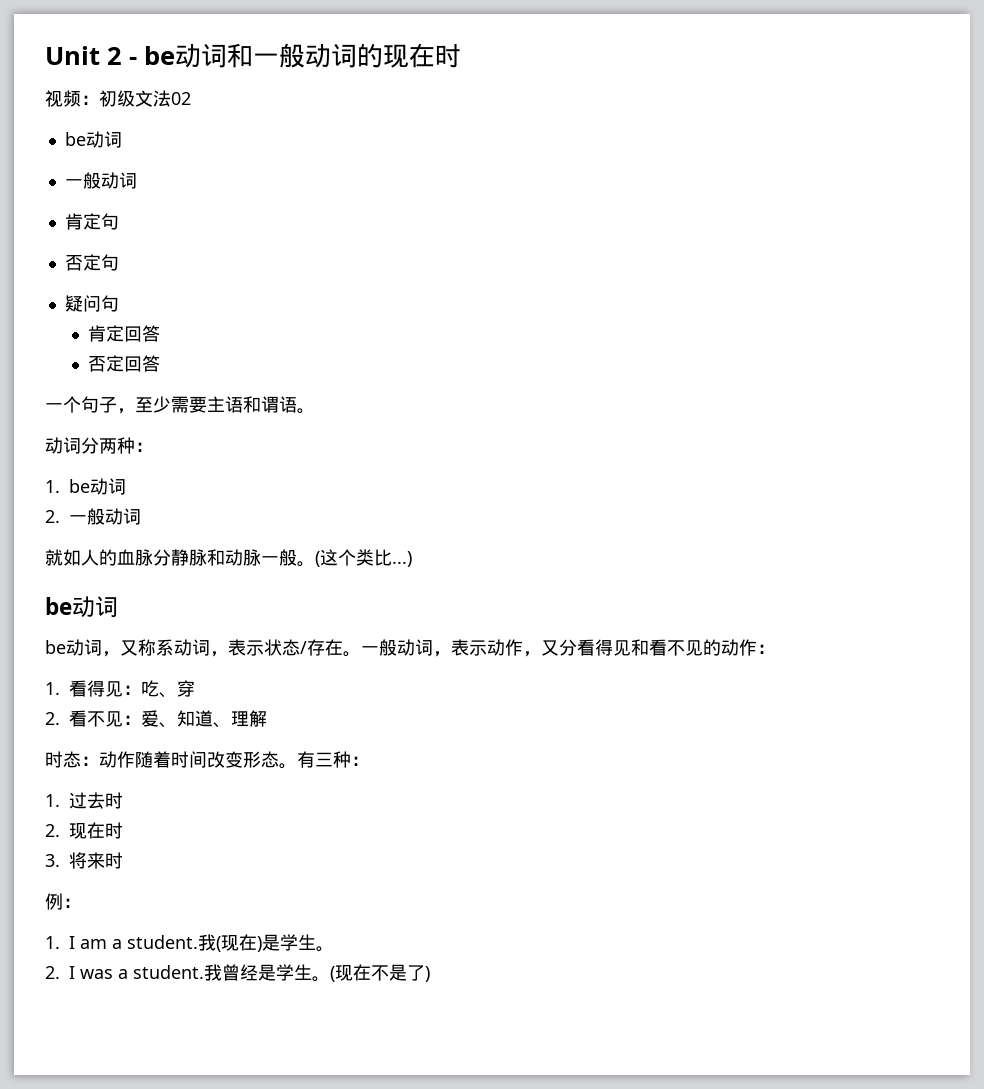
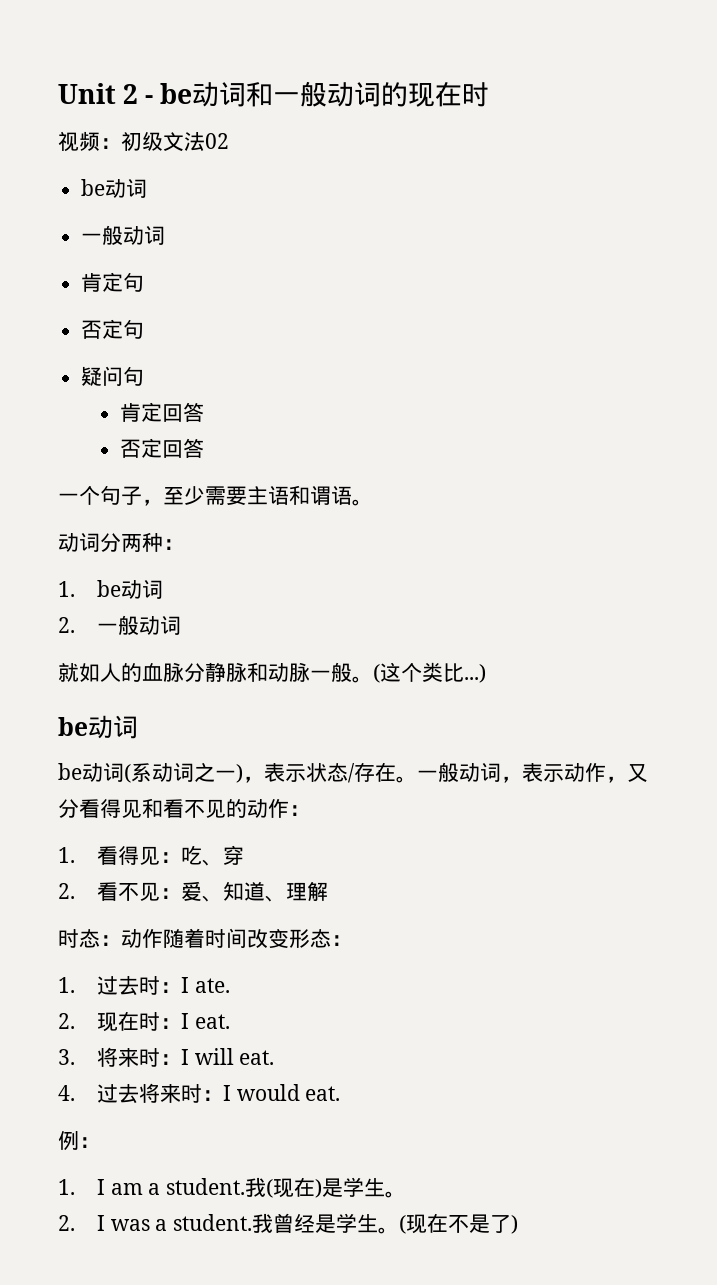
- be动词，又称系动词，表示状态/存在。
+ be动词(系动词之一)，表示状态/存在。
- 时态：动作随着时间改变形态。有三种：
+ 时态：动作随着时间改变形态：
- 1.过去时
+ 1.过去时：I ate.
- 2.现在时
+ 2.现在时：I eat.
- 3.将来时
+ 3.将来时：I will eat.
+ 4.过去将来时：I would eat.

